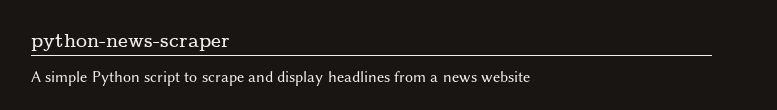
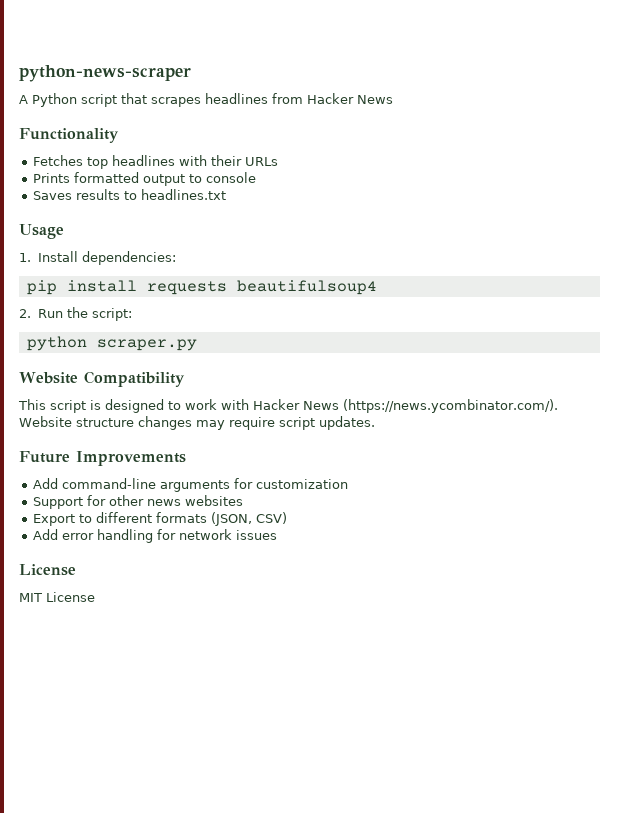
- A simple Python script to scrape and display headlines from a news website
+ A Python script that scrapes headlines from Hacker News
+ Functionality
+ Fetches top headlines with their URLs
+ Prints formatted output to console
+ Saves results to headlines.txt
+ Usage
+ 1. Install dependencies:
+ pip install requests beautifulsoup4
+ 2. Run the script:
+ python scraper.py
+ Website Compatibility
+ This script is designed to work with Hacker News (https://news.ycombinator.com/). Website structure changes may require script updates.
+ Future Improvements
+ Add command-line arguments for customization
+ Support for other news websites
+ Export to different formats (JSON, CSV)
+ Add error handling for network issues
+ License
+ MIT License

